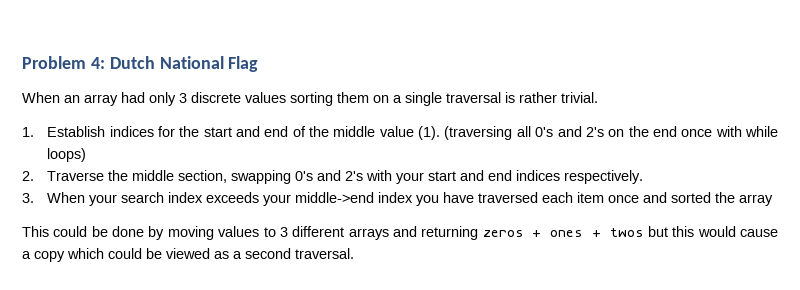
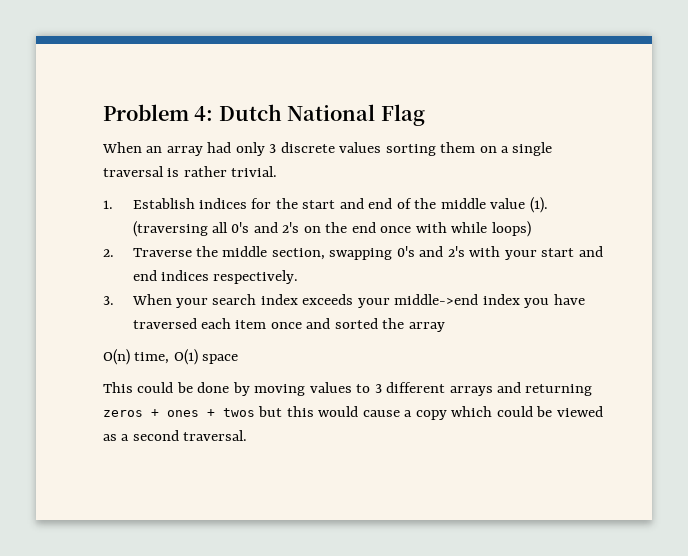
+ O(n) time, O(1) space

